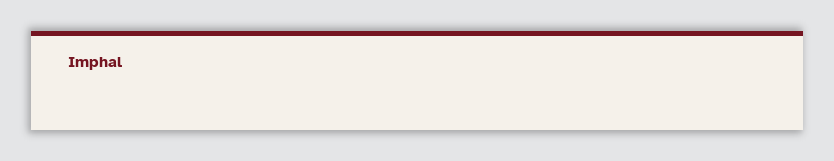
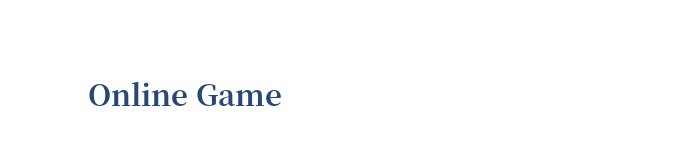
- Imphal
+ Online Game

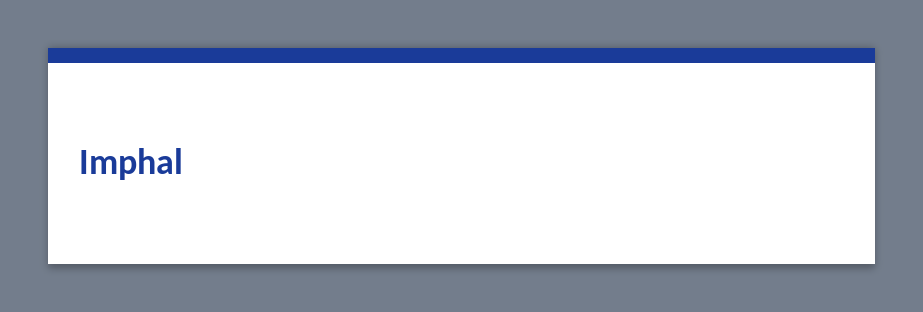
- Online Game
+ Imphal

